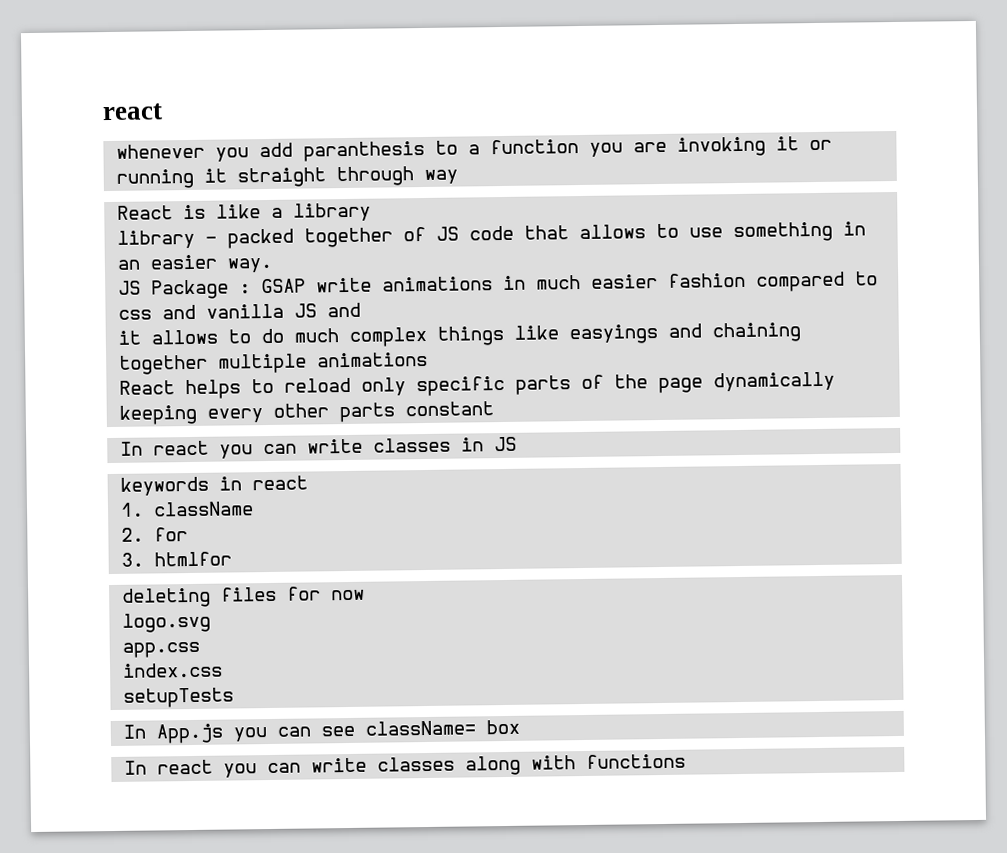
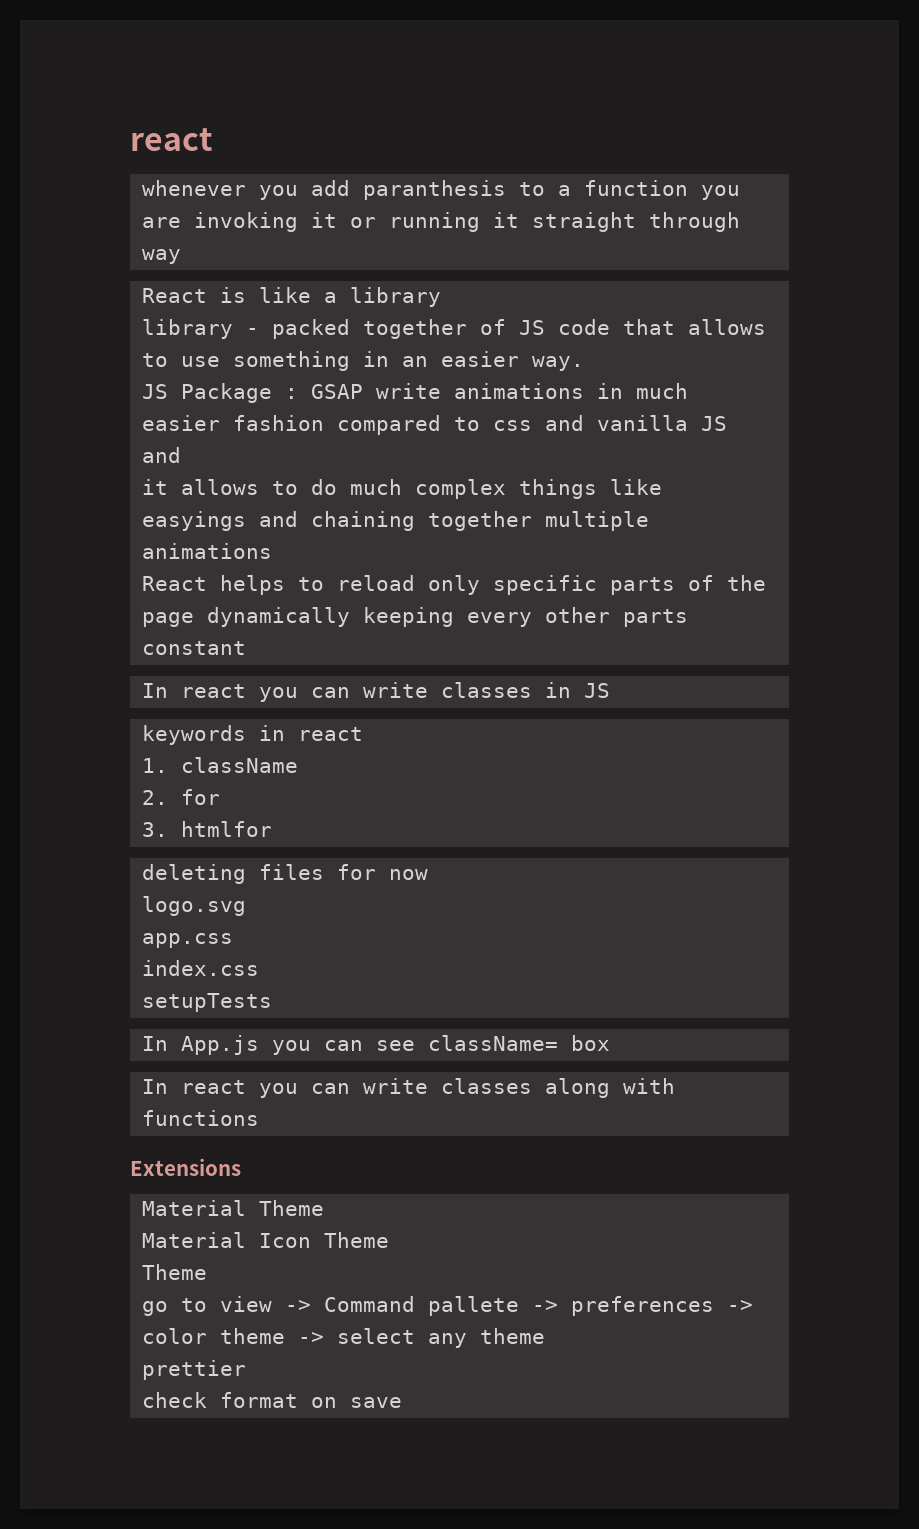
+ Extensions
+ Material Theme
+ Material Icon Theme
+ Theme
+ go to view -> Command pallete -> preferences -> color theme -> select any theme
+ prettier
+ check format on save

